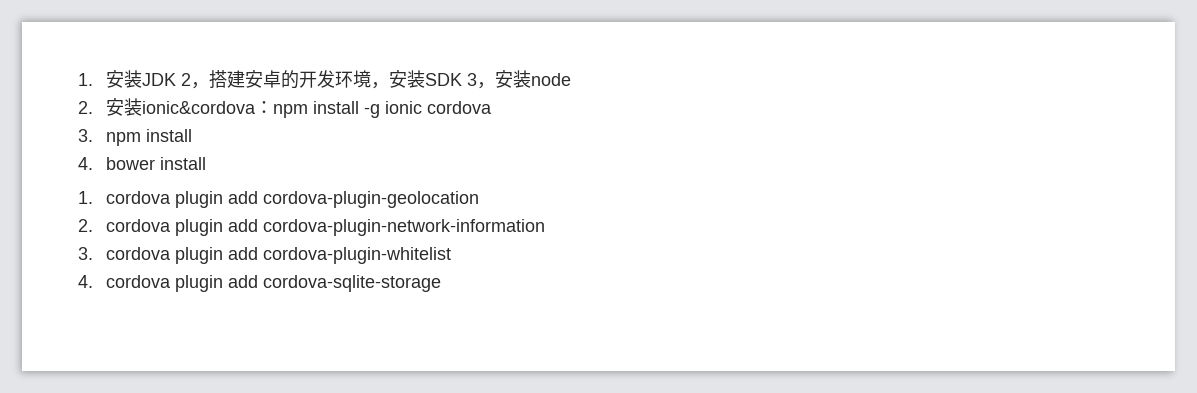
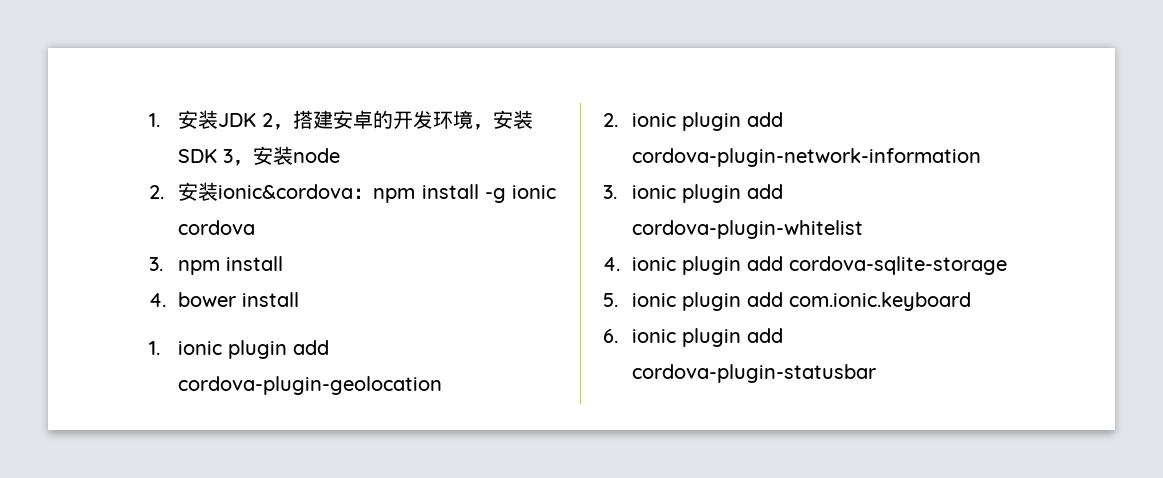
- 1. cordova plugin add cordova-plugin-geolocation
+ 1. ionic plugin add cordova-plugin-geolocation
- 2. cordova plugin add cordova-plugin-network-information
+ 2. ionic plugin add cordova-plugin-network-information
- 3. cordova plugin add cordova-plugin-whitelist
+ 3. ionic plugin add cordova-plugin-whitelist
- 4. cordova plugin add cordova-sqlite-storage
+ 4. ionic plugin add cordova-sqlite-storage
+ 5. ionic plugin add com.ionic.keyboard
+ 6. ionic plugin add cordova-plugin-statusbar

